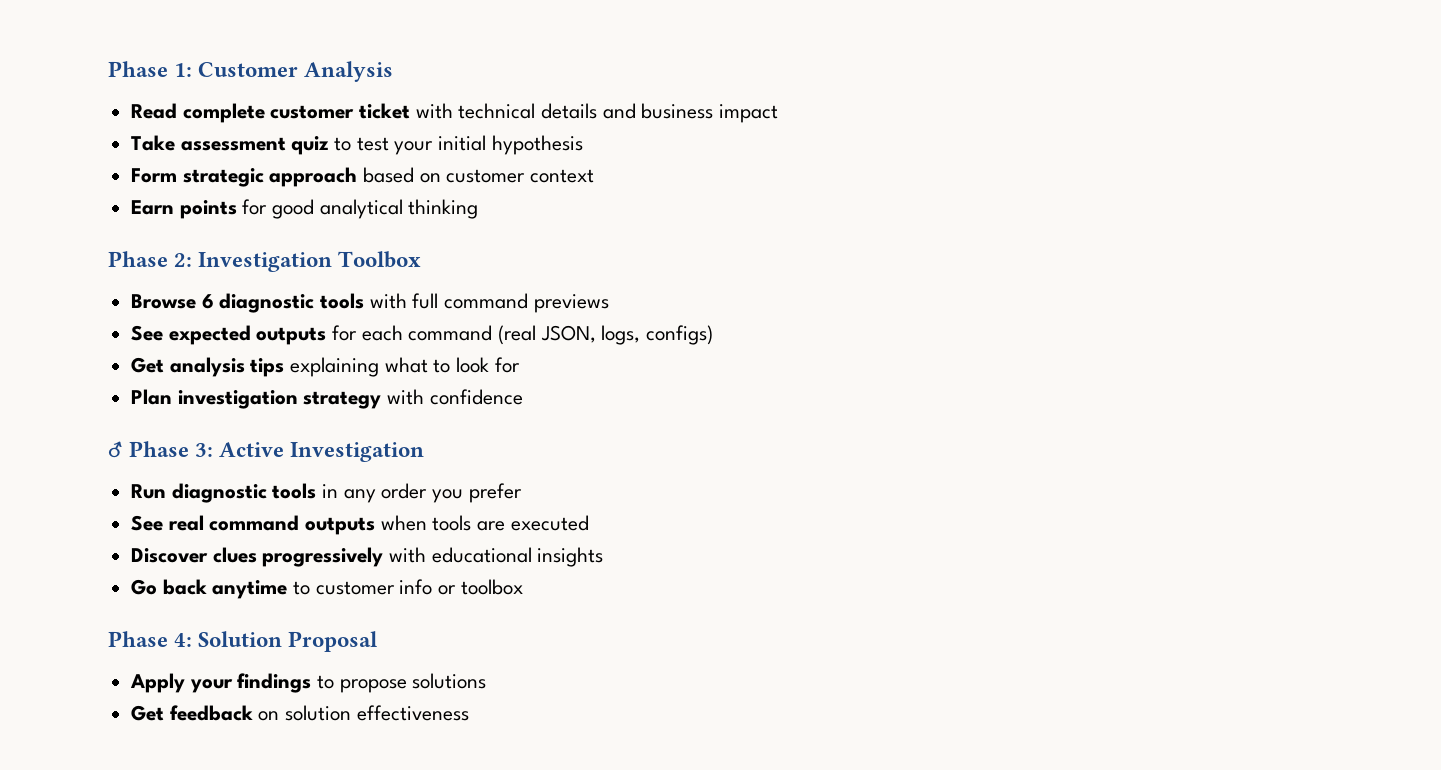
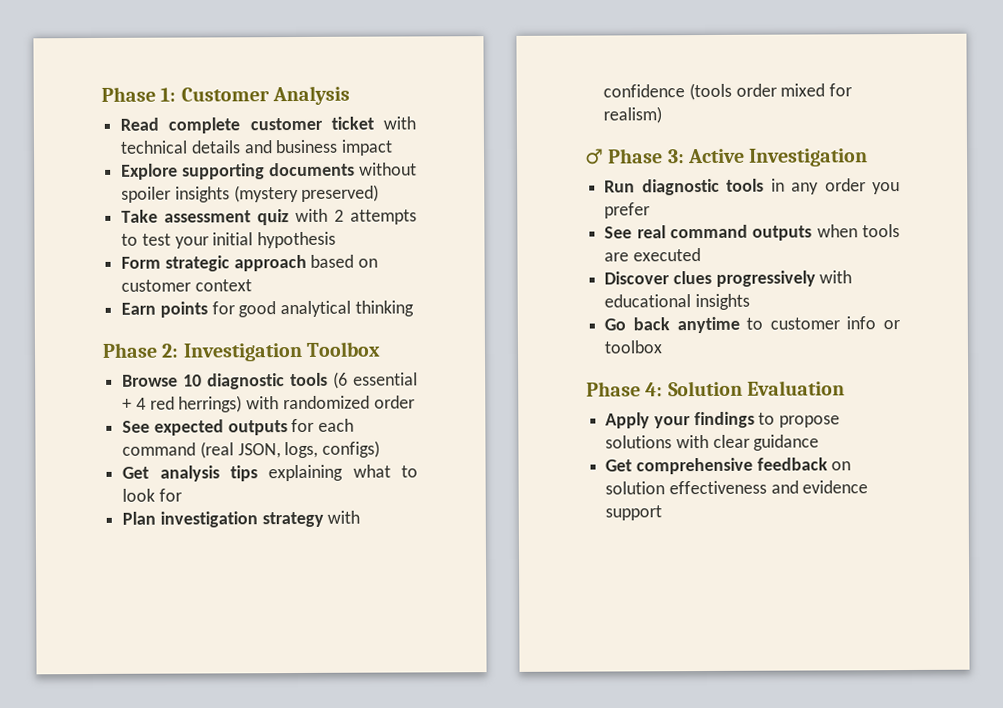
+ Explore supporting documents without spoiler insights (mystery preserved)
- Take assessment quiz to test your initial hypothesis
+ Take assessment quiz with 2 attempts to test your initial hypothesis
- Browse 6 diagnostic tools with full command previews
+ Browse 10 diagnostic tools (6 essential + 4 red herrings) with randomized order
- Plan investigation strategy with confidence
+ Plan investigation strategy with confidence (tools order mixed for realism)
- Phase 4: Solution Proposal
+ Phase 4: Solution Evaluation
- Apply your findings to propose solutions
- Get feedback on solution effectiveness
+ Apply your findings to propose solutions with clear guidance
+ Get comprehensive feedback on solution effectiveness and evidence support

